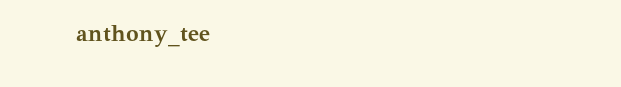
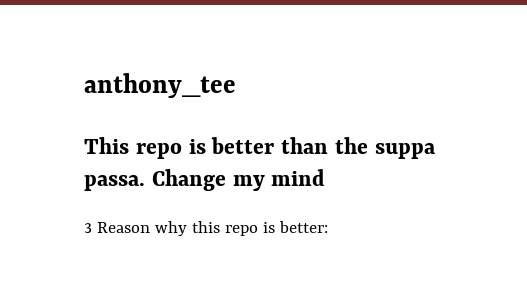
+ This repo is better than the suppa passa. Change my mind
+ 3 Reason why this repo is better:

